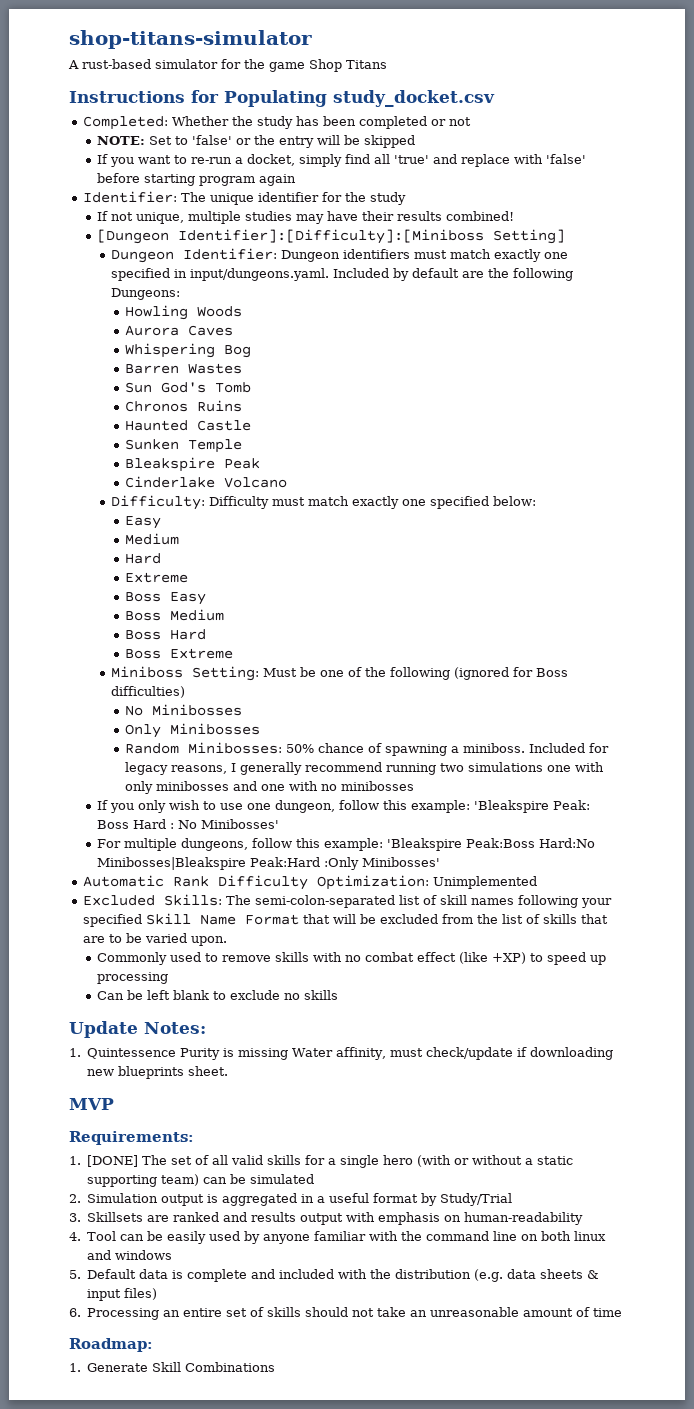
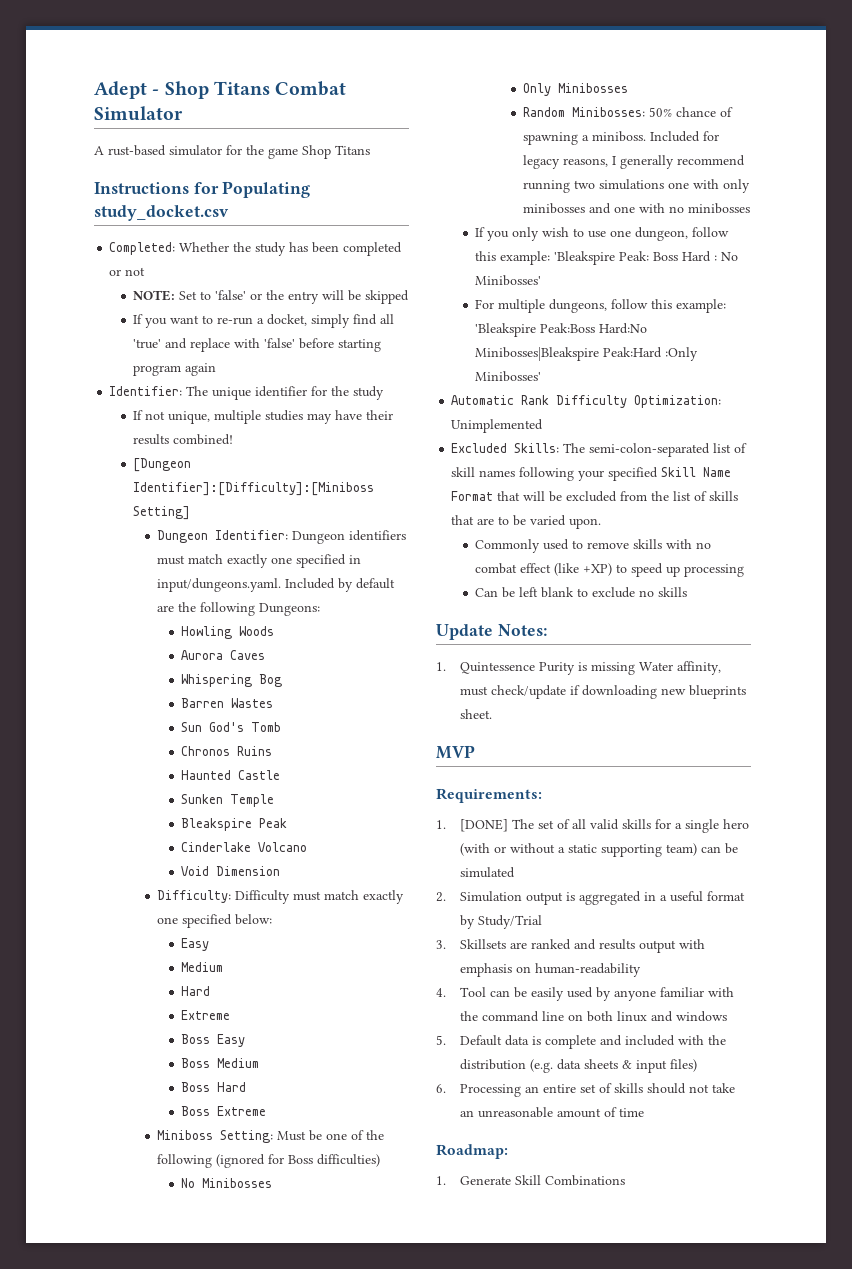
- shop-titans-simulator
+ Adept - Shop Titans Combat Simulator
+ Void Dimension

